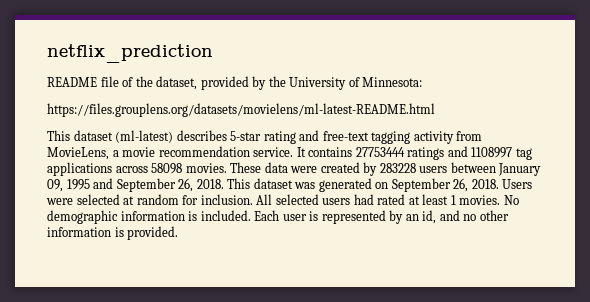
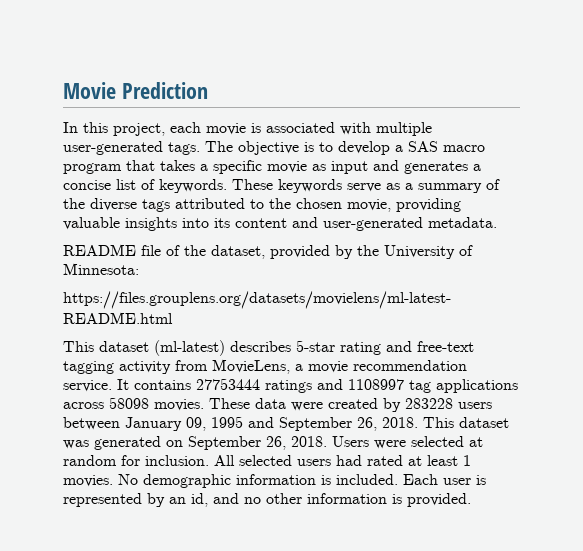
- netflix_prediction
+ Movie Prediction
+ In this project, each movie is associated with multiple user-generated tags. The objective is to develop a SAS macro program that takes a specific movie as input and generates a concise list of keywords. These keywords serve as a summary of the diverse tags attributed to the chosen movie, providing valuable insights into its content and user-generated metadata.

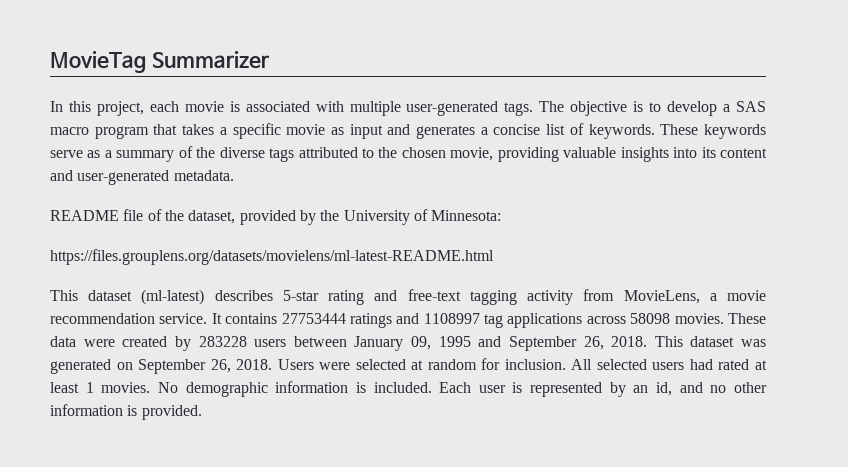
- Movie Prediction
+ MovieTag Summarizer

